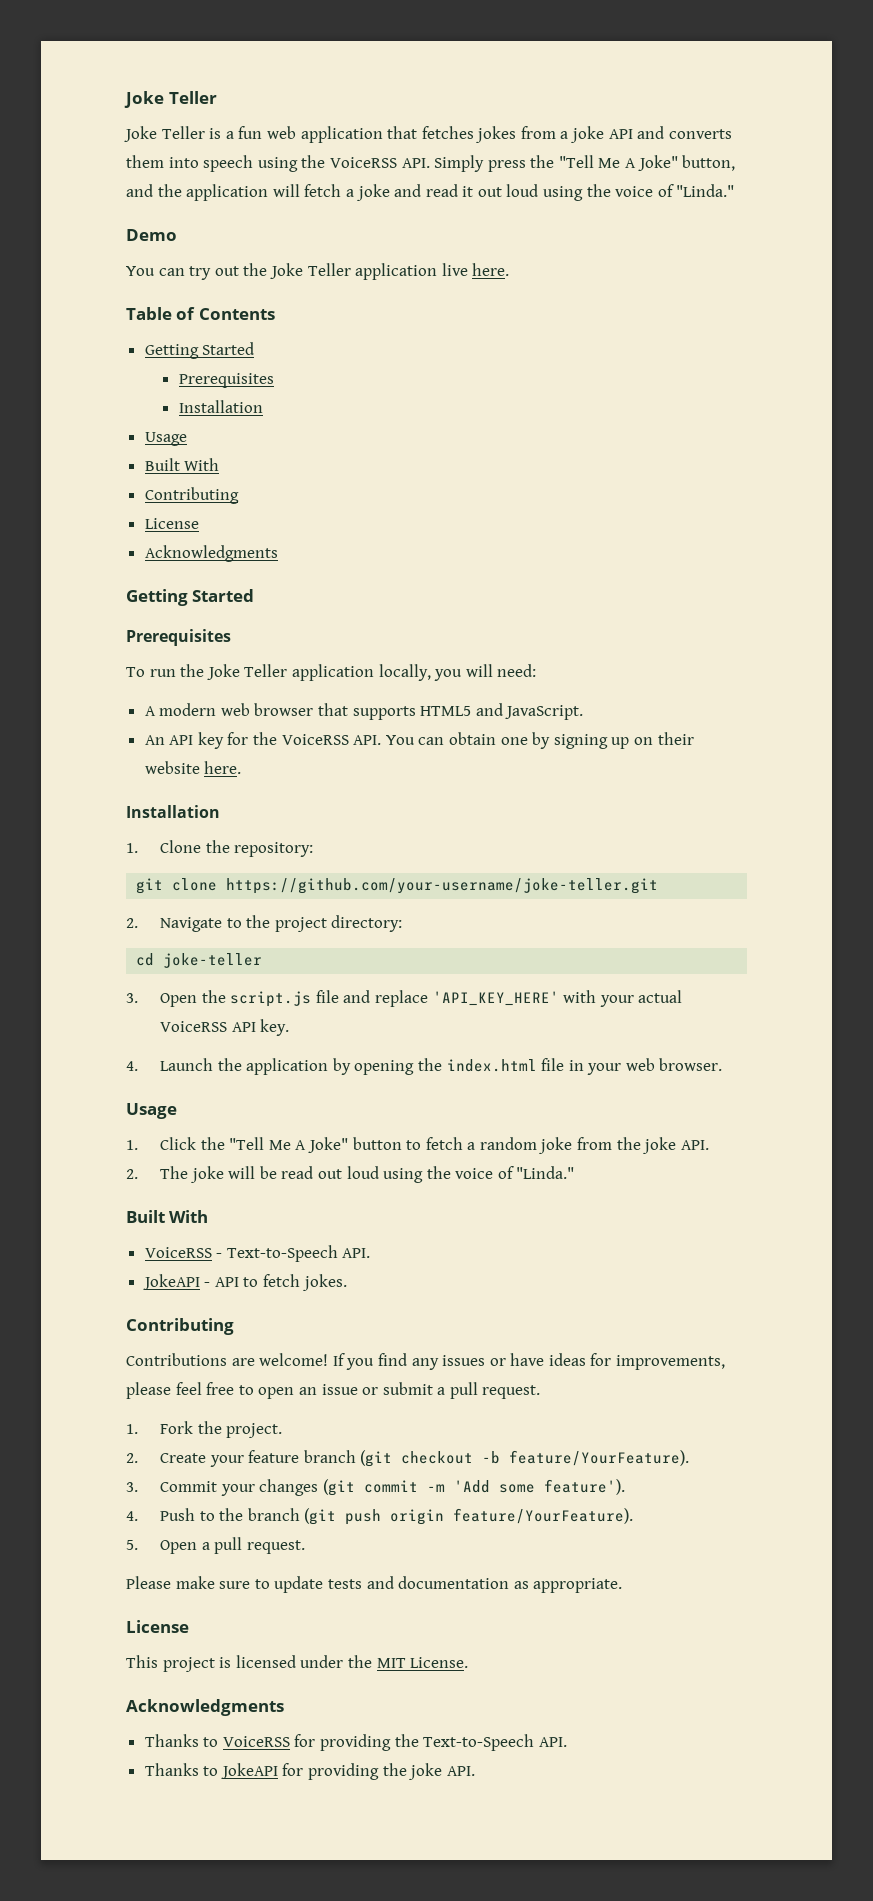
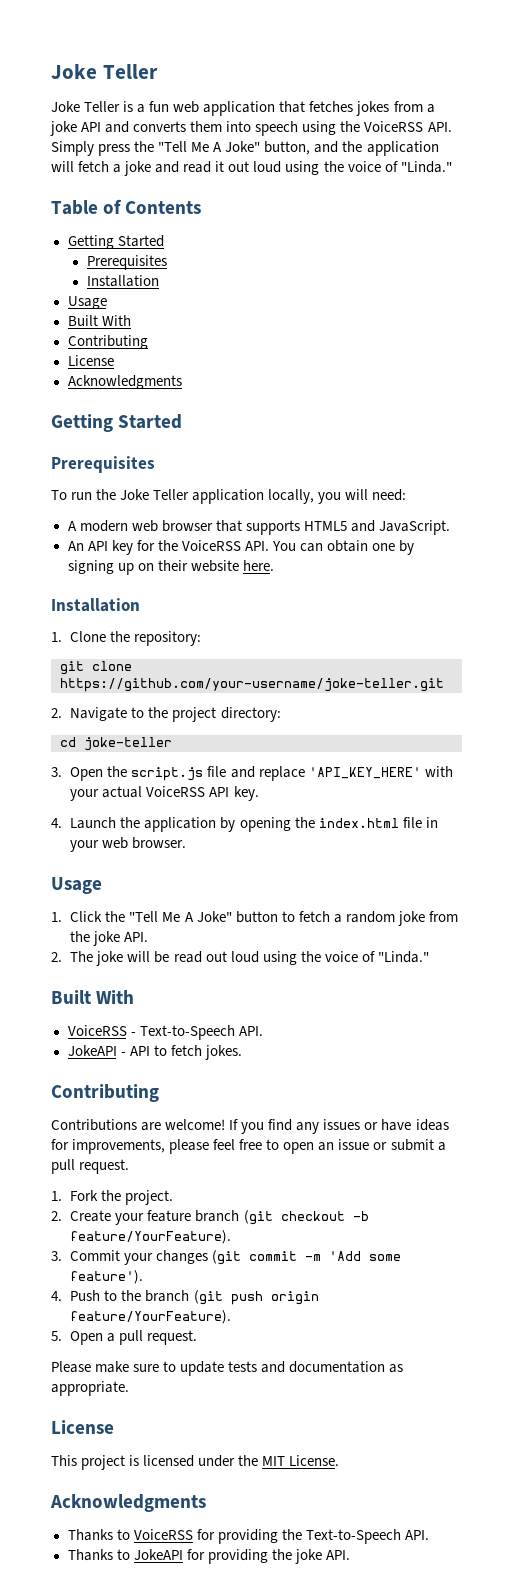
- Demo
- You can try out the Joke Teller application live here.

